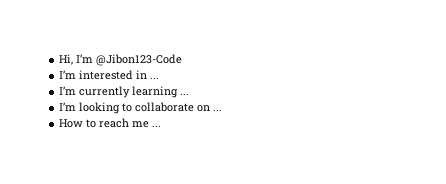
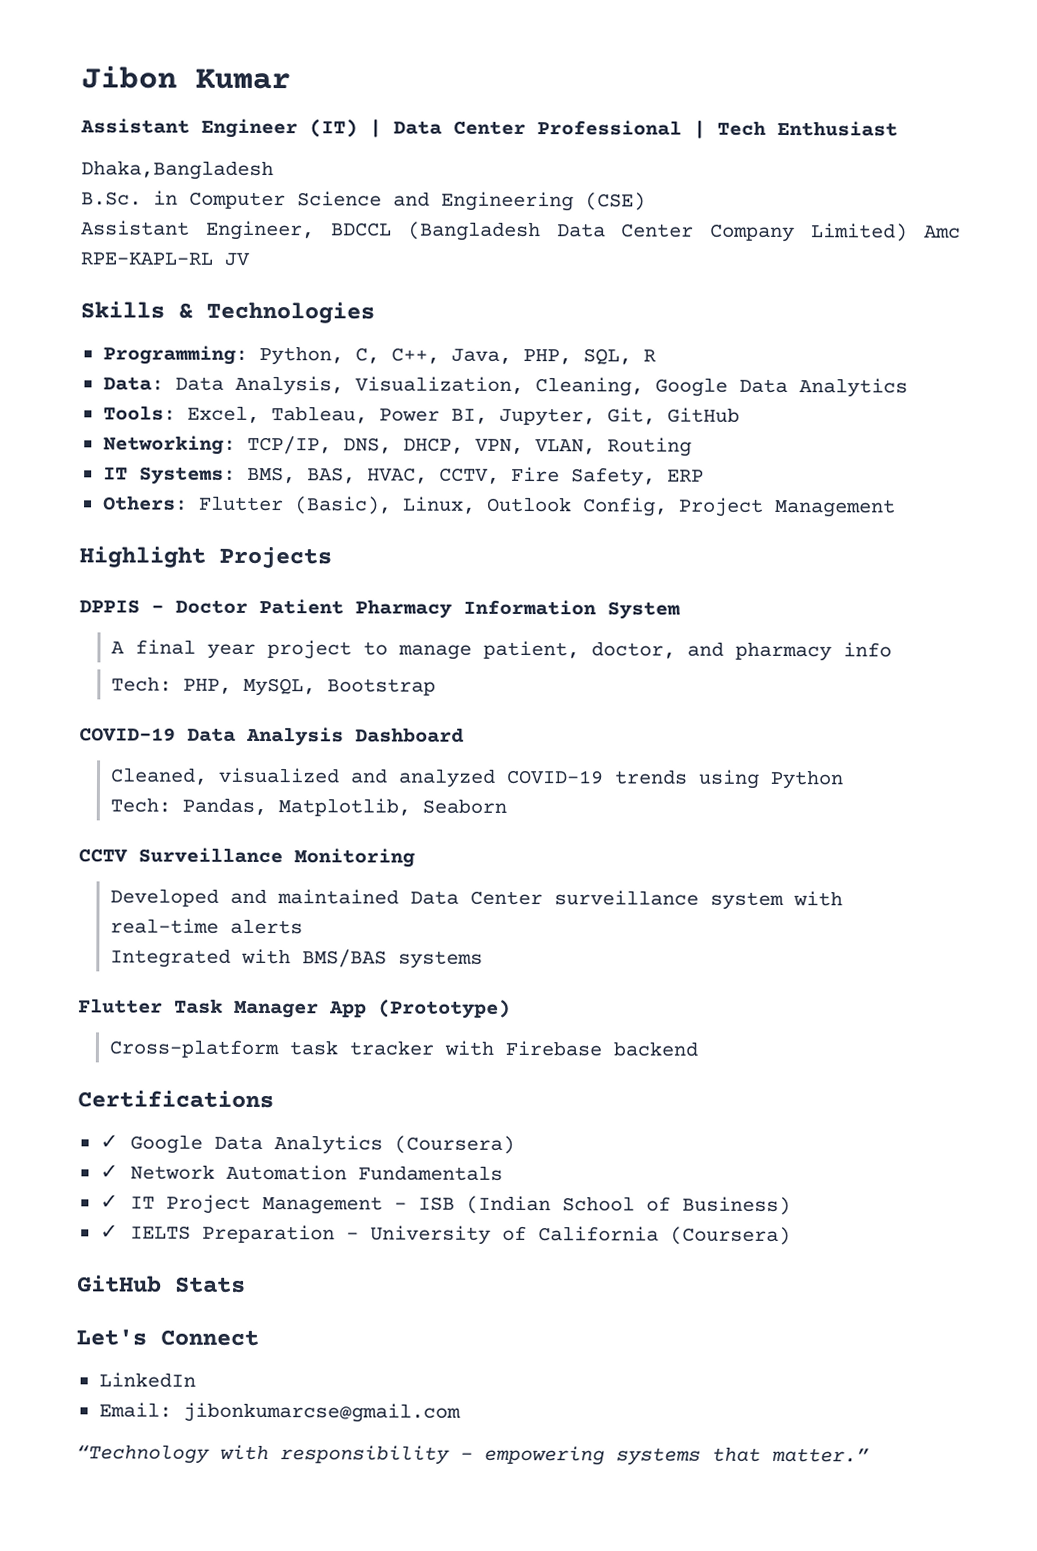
- Hi, I’m @Jibon123-Code
- I’m interested in ...
- I’m currently learning ...
- I’m looking to collaborate on ...
- How to reach me ...
+ Jibon Kumar
+ Assistant Engineer (IT) | Data Center Professional | Tech Enthusiast
+ Dhaka,Bangladesh
+ B.Sc. in Computer Science and Engineering (CSE)
+ Assistant Engineer, BDCCL (Bangladesh Data Center Company Limited) Amc RPE-KAPL-RL JV
+ Skills & Technologies
+ Programming: Python, C, C++, Java, PHP, SQL, R
+ Data: Data Analysis, Visualization, Cleaning, Google Data Analytics
+ Tools: Excel, Tableau, Power BI, Jupyter, Git, GitHub
+ Networking: TCP/IP, DNS, DHCP, VPN, VLAN, Routing
+ IT Systems: BMS, BAS, HVAC, CCTV, Fire Safety, ERP
+ Others: Flutter (Basic), Linux, Outlook Config, Project Management
+ Highlight Projects
+ DPPIS - Doctor Patient Pharmacy Information System
+ A final year project to manage patient, doctor, and pharmacy info
+ Tech: PHP, MySQL, Bootstrap
+ COVID-19 Data Analysis Dashboard
+ Cleaned, visualized and analyzed COVID-19 trends using Python
+ Tech: Pandas, Matplotlib, Seaborn
+ CCTV Surveillance Monitoring
+ Developed and maintained Data Center surveillance system with real-time alerts
+ Integrated with BMS/BAS systems
+ Flutter Task Manager App (Prototype)
+ Cross-platform task tracker with Firebase backend
+ Certifications
+ ✓ Google Data Analytics (Coursera)
+ ✓ Network Automation Fundamentals
+ ✓ IT Project Management – ISB (Indian School of Business)
+ ✓ IELTS Preparation – University of California (Coursera)
+ GitHub Stats
+ Let's Connect
+ LinkedIn
+ Email: jibonkumarcse@gmail.com
+ “Technology with responsibility – empowering systems that matter.”

